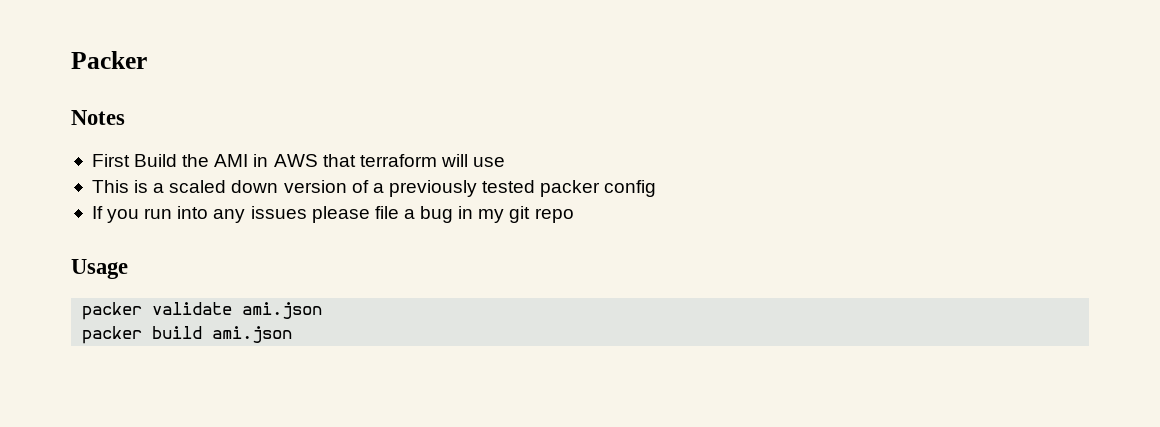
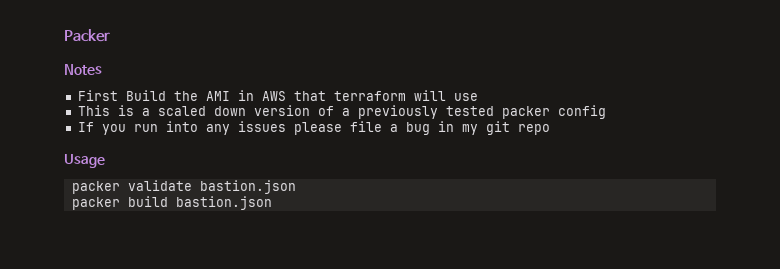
- packer validate ami.json
+ packer validate bastion.json
- packer build ami.json
+ packer build bastion.json

